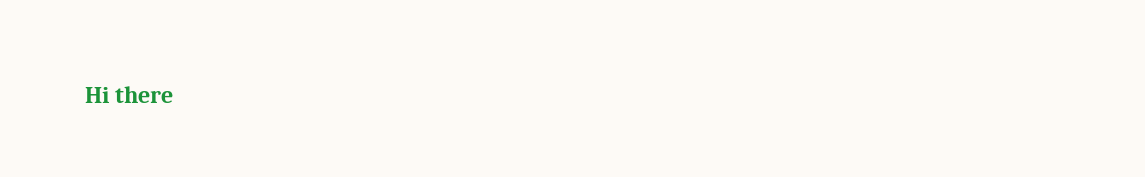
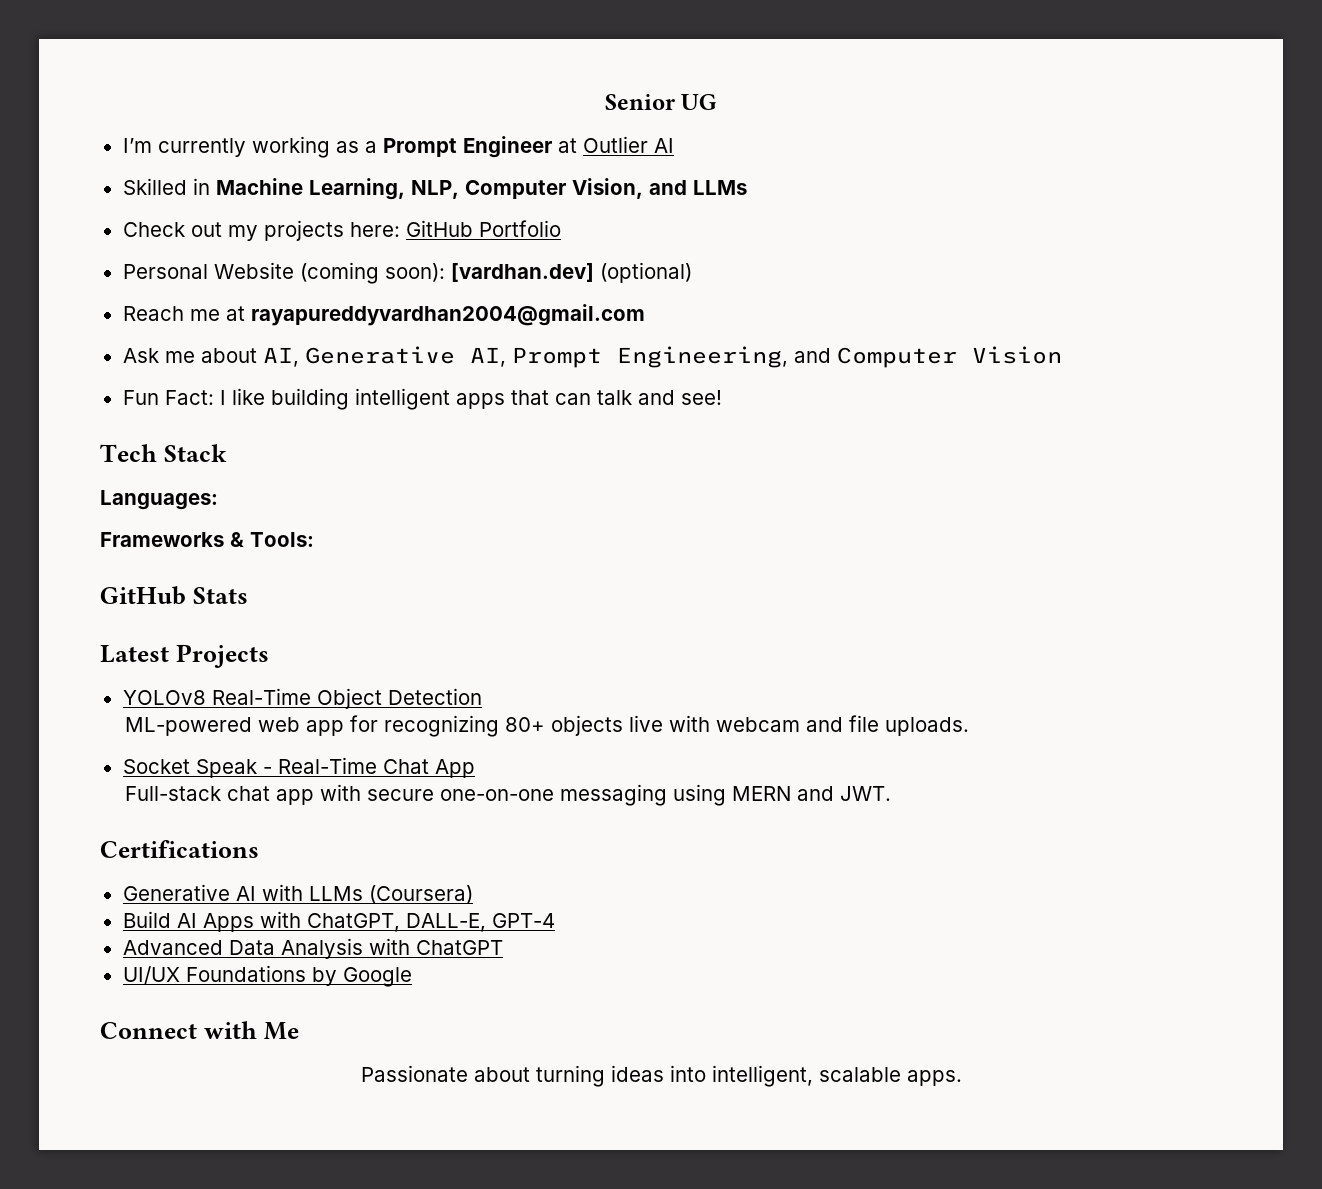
- Hi there
+ Senior UG
+ I’m currently working as a Prompt Engineer at Outlier AI
+ Skilled in Machine Learning, NLP, Computer Vision, and LLMs
+ Check out my projects here: GitHub Portfolio
+ Personal Website (coming soon): [vardhan.dev] (optional)
+ Reach me at rayapureddyvardhan2004@gmail.com
+ Ask me about AI, Generative AI, Prompt Engineering, and Computer Vision
+ Fun Fact: I like building intelligent apps that can talk and see!
+ Tech Stack
+ Languages:
+ Frameworks & Tools:
+ GitHub Stats
+ Latest Projects
+ YOLOv8 Real-Time Object Detection
+ ML-powered web app for recognizing 80+ objects live with webcam and file uploads.
+ Socket Speak - Real-Time Chat App
+ Full-stack chat app with secure one-on-one messaging using MERN and JWT.
+ Certifications
+ Generative AI with LLMs (Coursera)
+ Build AI Apps with ChatGPT, DALL-E, GPT-4
+ Advanced Data Analysis with ChatGPT
+ UI/UX Foundations by Google
+ Connect with Me
+ Passionate about turning ideas into intelligent, scalable apps.

